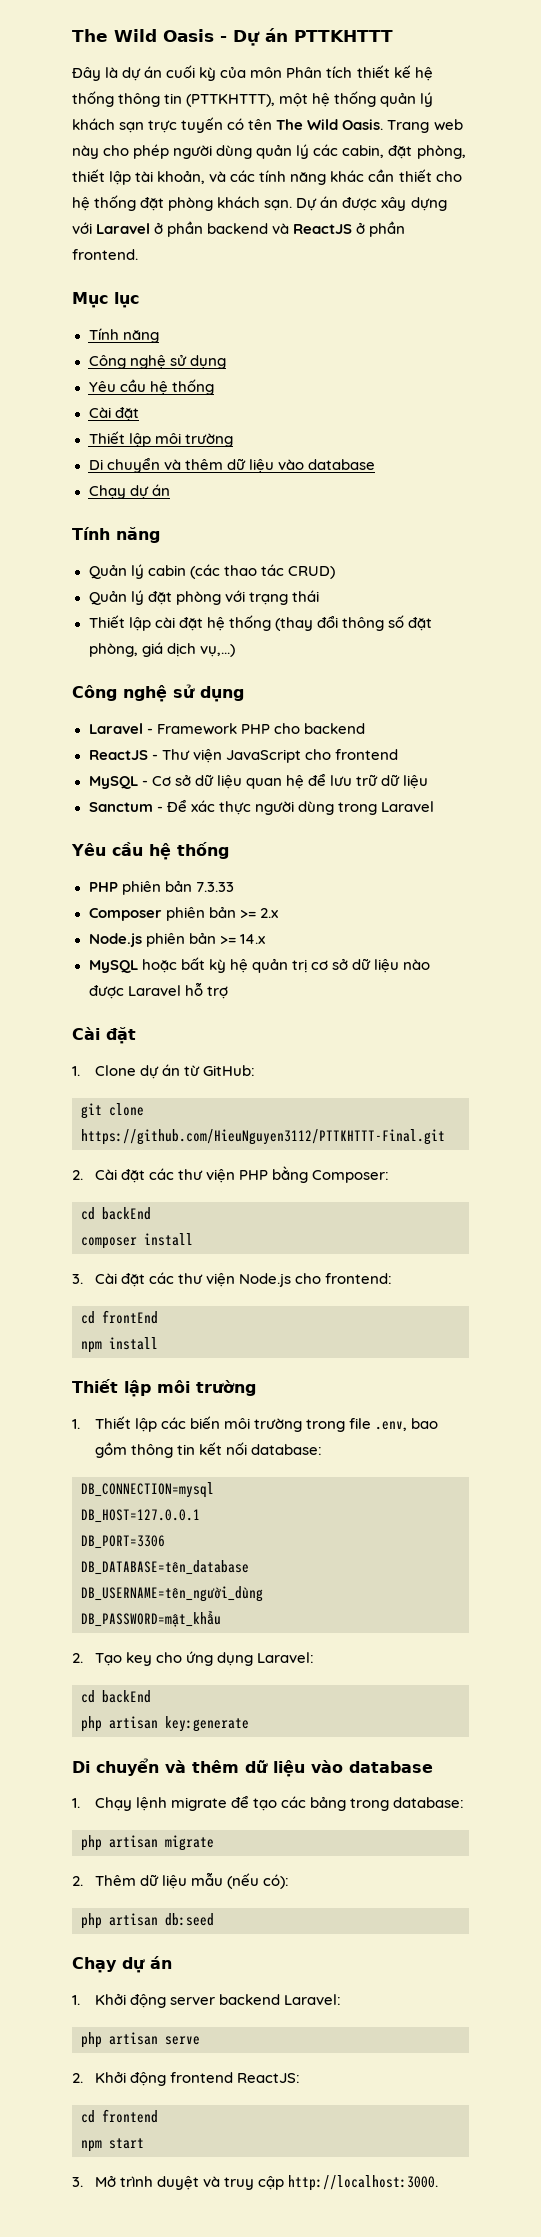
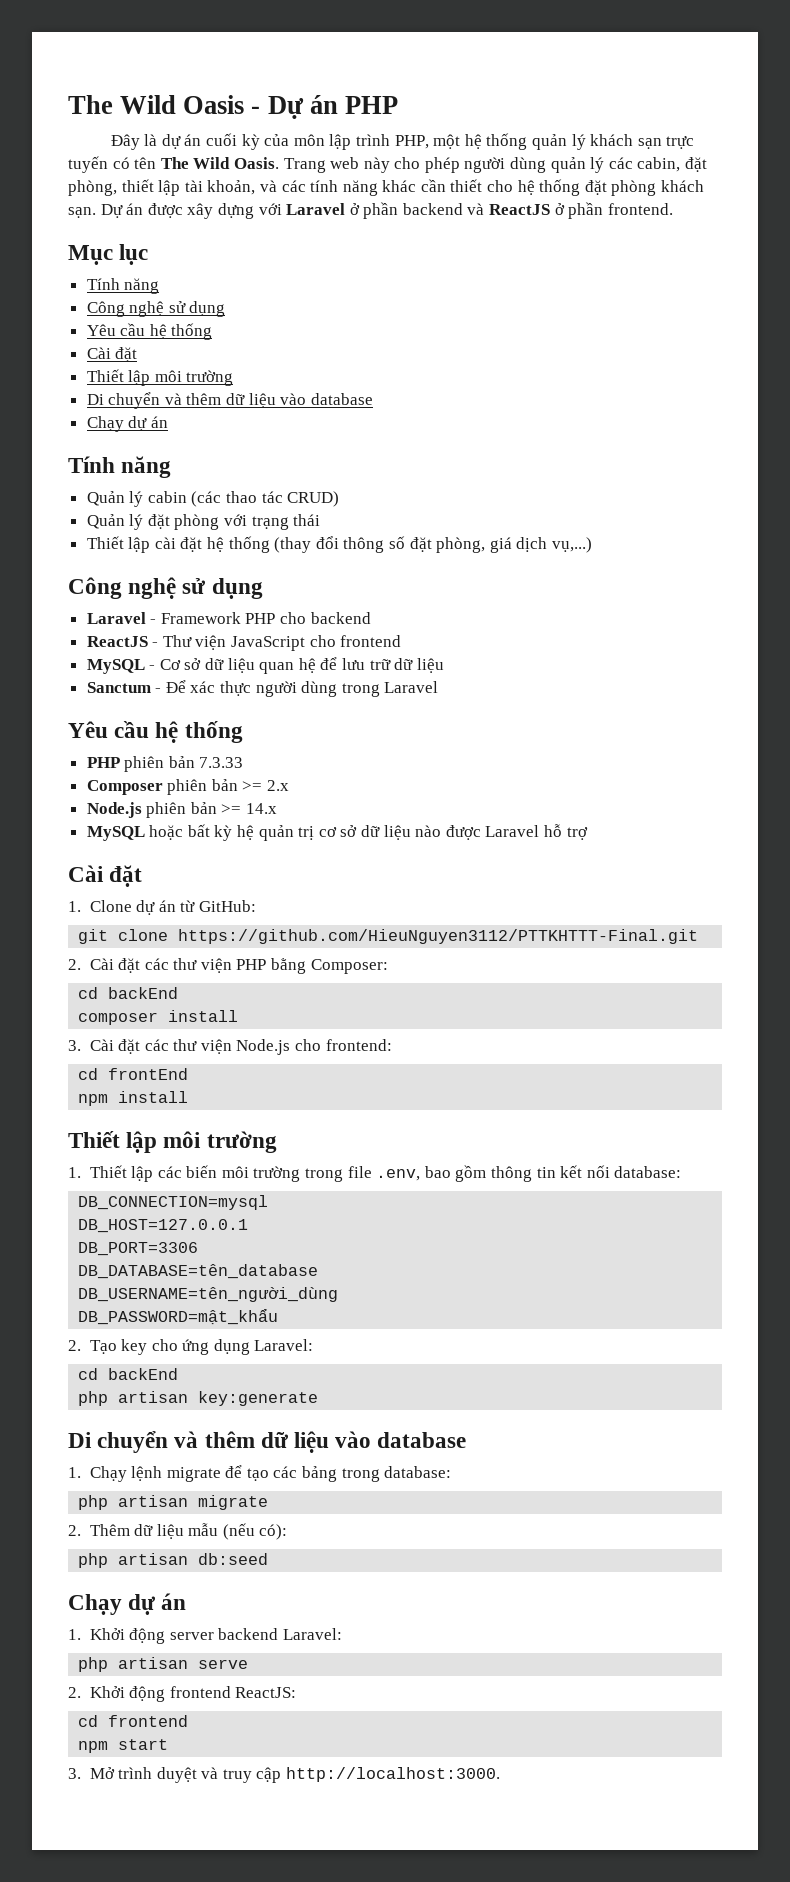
- The Wild Oasis - Dự án PTTKHTTT
+ The Wild Oasis - Dự án PHP
- Đây là dự án cuối kỳ của môn Phân tích thiết kế hệ thống thông tin (PTTKHTTT), một hệ thống quản lý khách sạn trực tuyến có tên The Wild Oasis.
+ Đây là dự án cuối kỳ của môn lập trình PHP, một hệ thống quản lý khách sạn trực tuyến có tên The Wild Oasis.

